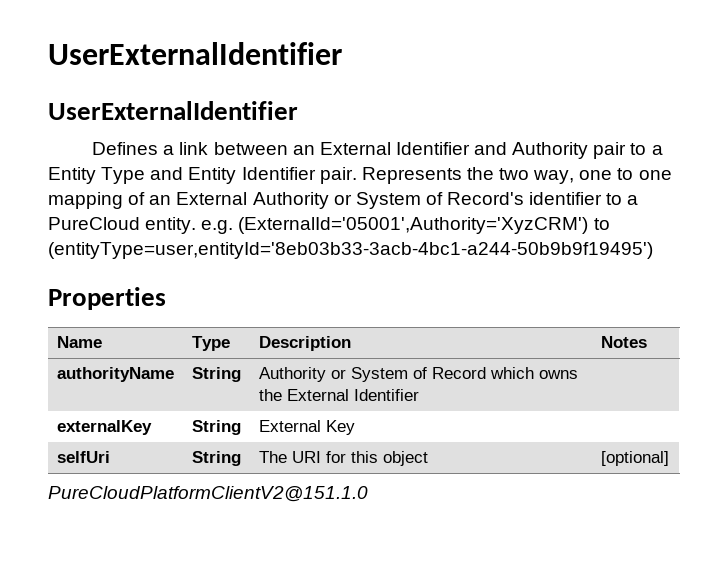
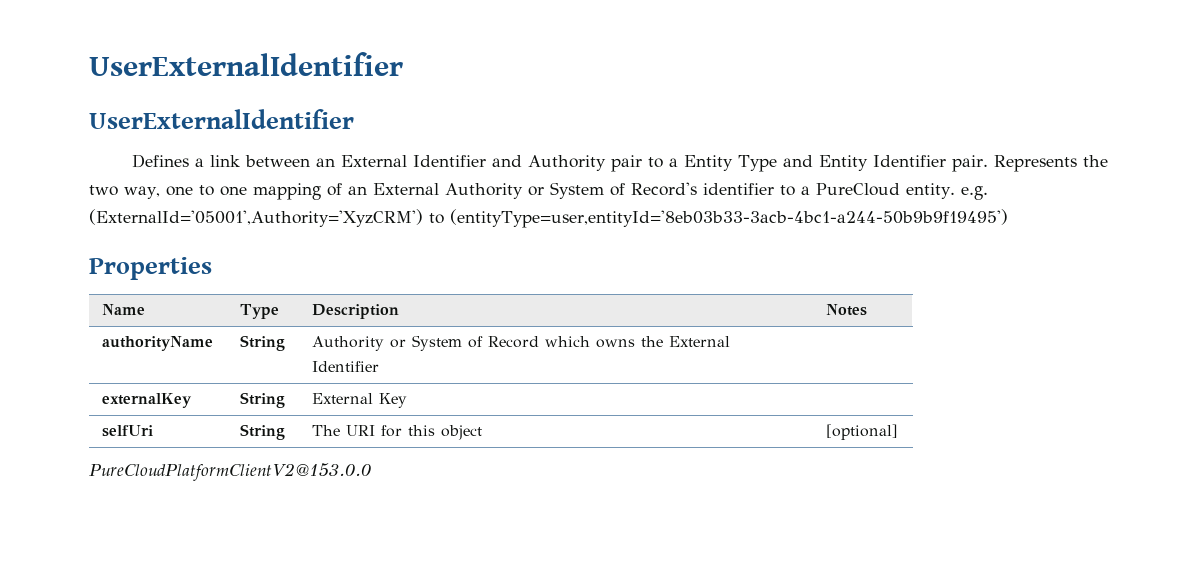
- PureCloudPlatformClientV2@151.1.0
+ PureCloudPlatformClientV2@153.0.0

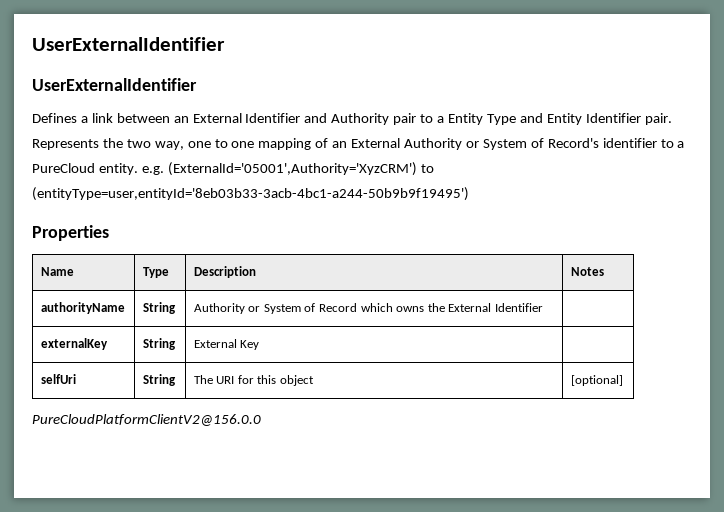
- PureCloudPlatformClientV2@153.0.0
+ PureCloudPlatformClientV2@156.0.0

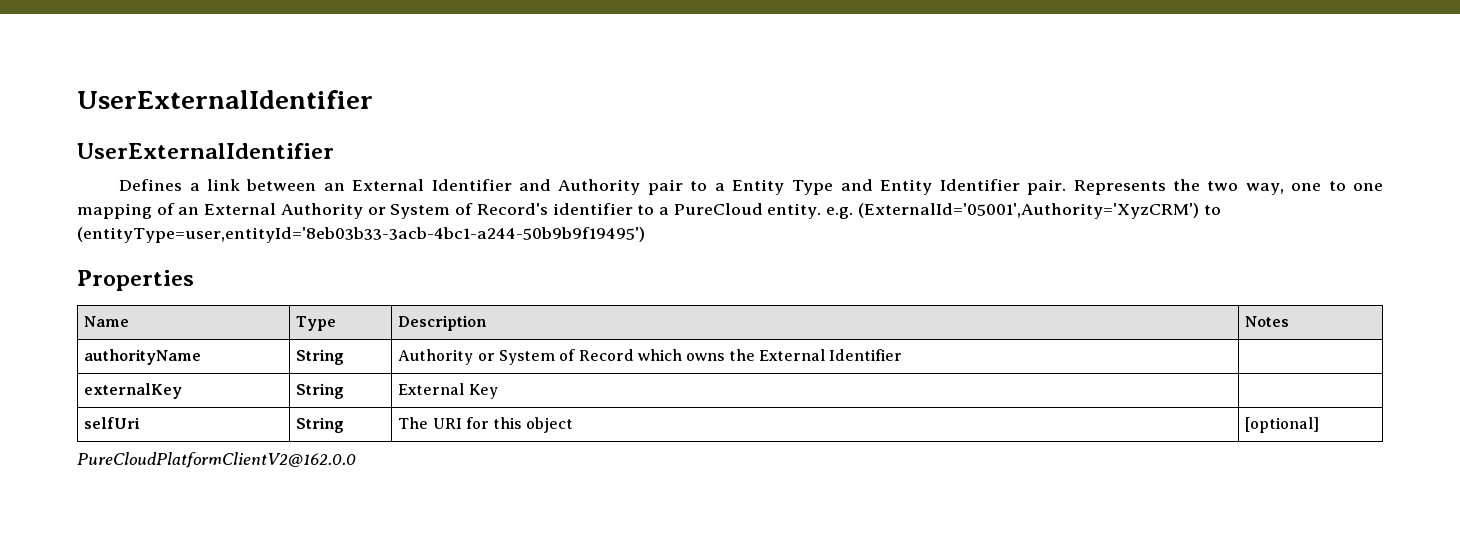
- PureCloudPlatformClientV2@156.0.0
+ PureCloudPlatformClientV2@162.0.0

